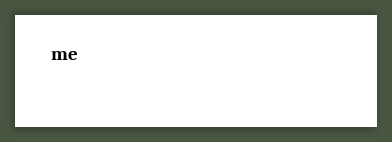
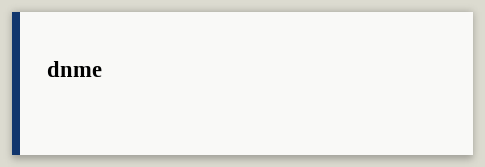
- me
+ dnme

